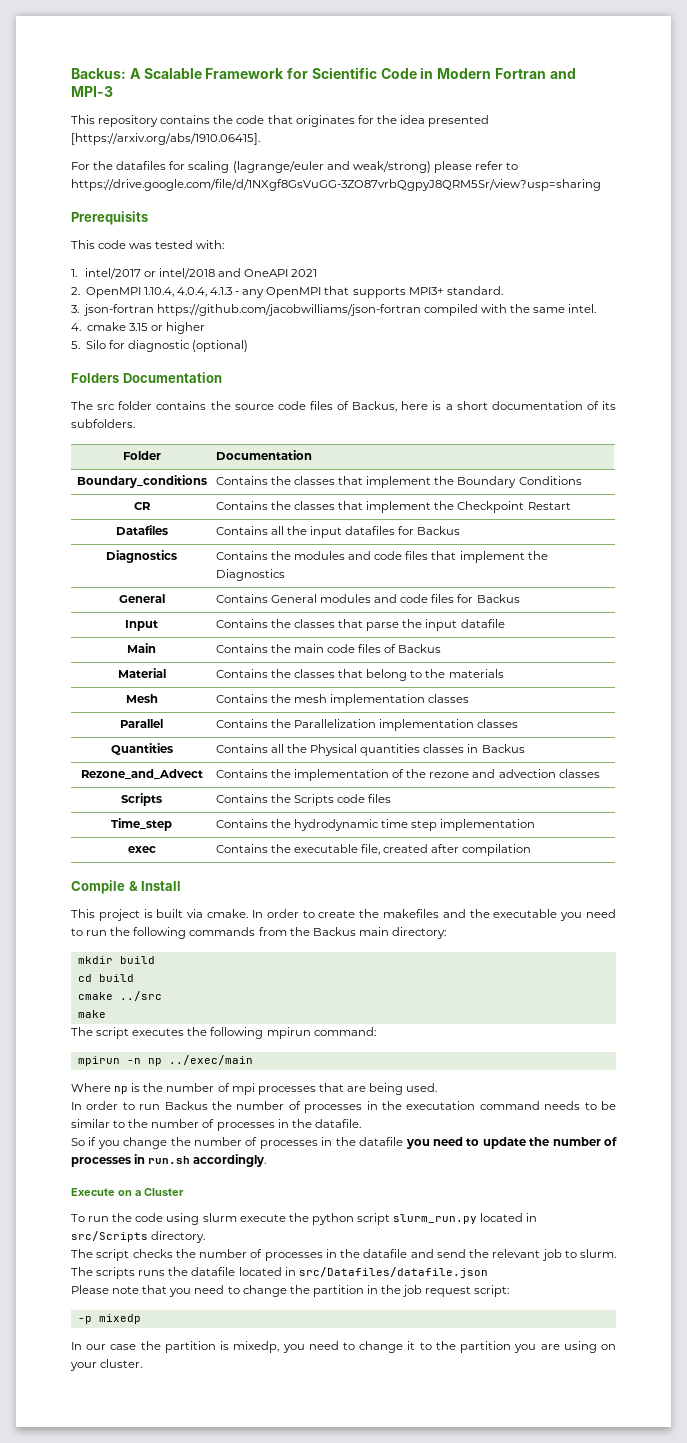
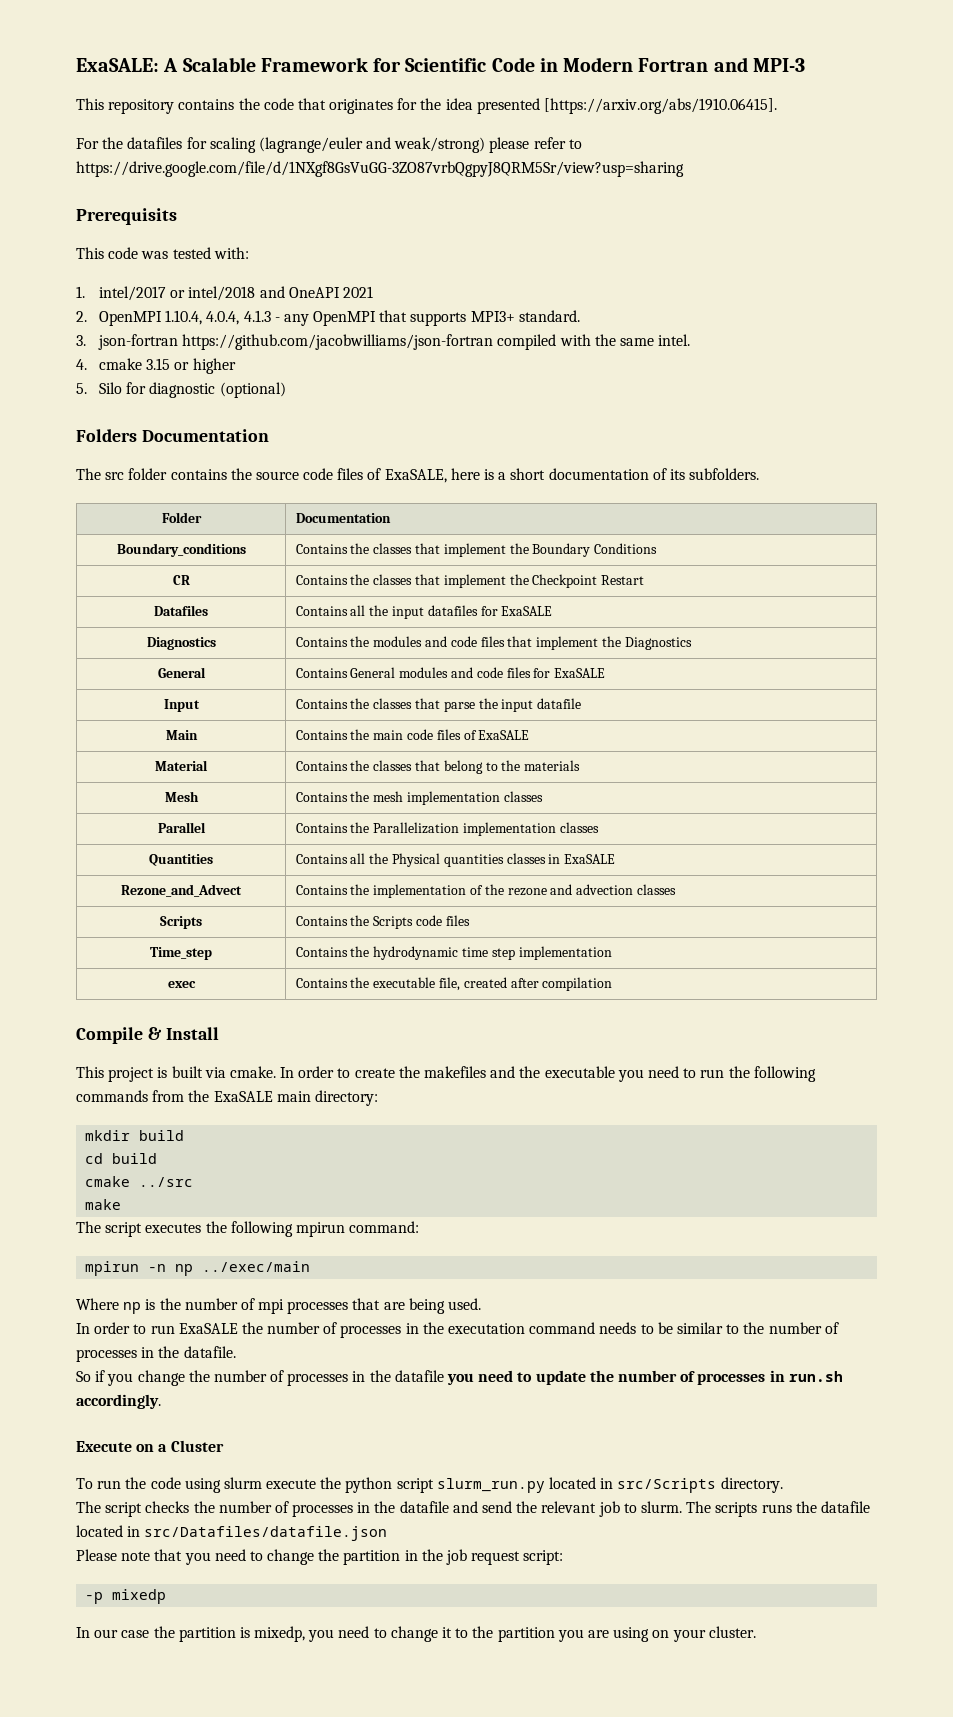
- Backus: A Scalable Framework for Scientific Code in Modern Fortran and MPI-3
+ ExaSALE: A Scalable Framework for Scientific Code in Modern Fortran and MPI-3
- The src folder contains the source code files of Backus, here is a short documentation of its subfolders.
+ The src folder contains the source code files of ExaSALE, here is a short documentation of its subfolders.
- Datafiles | Contains all the input datafiles for Backus
+ Datafiles | Contains all the input datafiles for ExaSALE
- General | Contains General modules and code files for Backus
+ General | Contains General modules and code files for ExaSALE
- Main | Contains the main code files of Backus
+ Main | Contains the main code files of ExaSALE
- Quantities | Contains all the Physical quantities classes in Backus
+ Quantities | Contains all the Physical quantities classes in ExaSALE
- In order to create the makefiles and the executable you need to run the following commands from the Backus main directory:
+ In order to create the makefiles and the executable you need to run the following commands from the ExaSALE main directory:
- In order to run Backus the number of processes in the executation command needs to be similar to the number of processes in the datafile.
+ In order to run ExaSALE the number of processes in the executation command needs to be similar to the number of processes in the datafile.

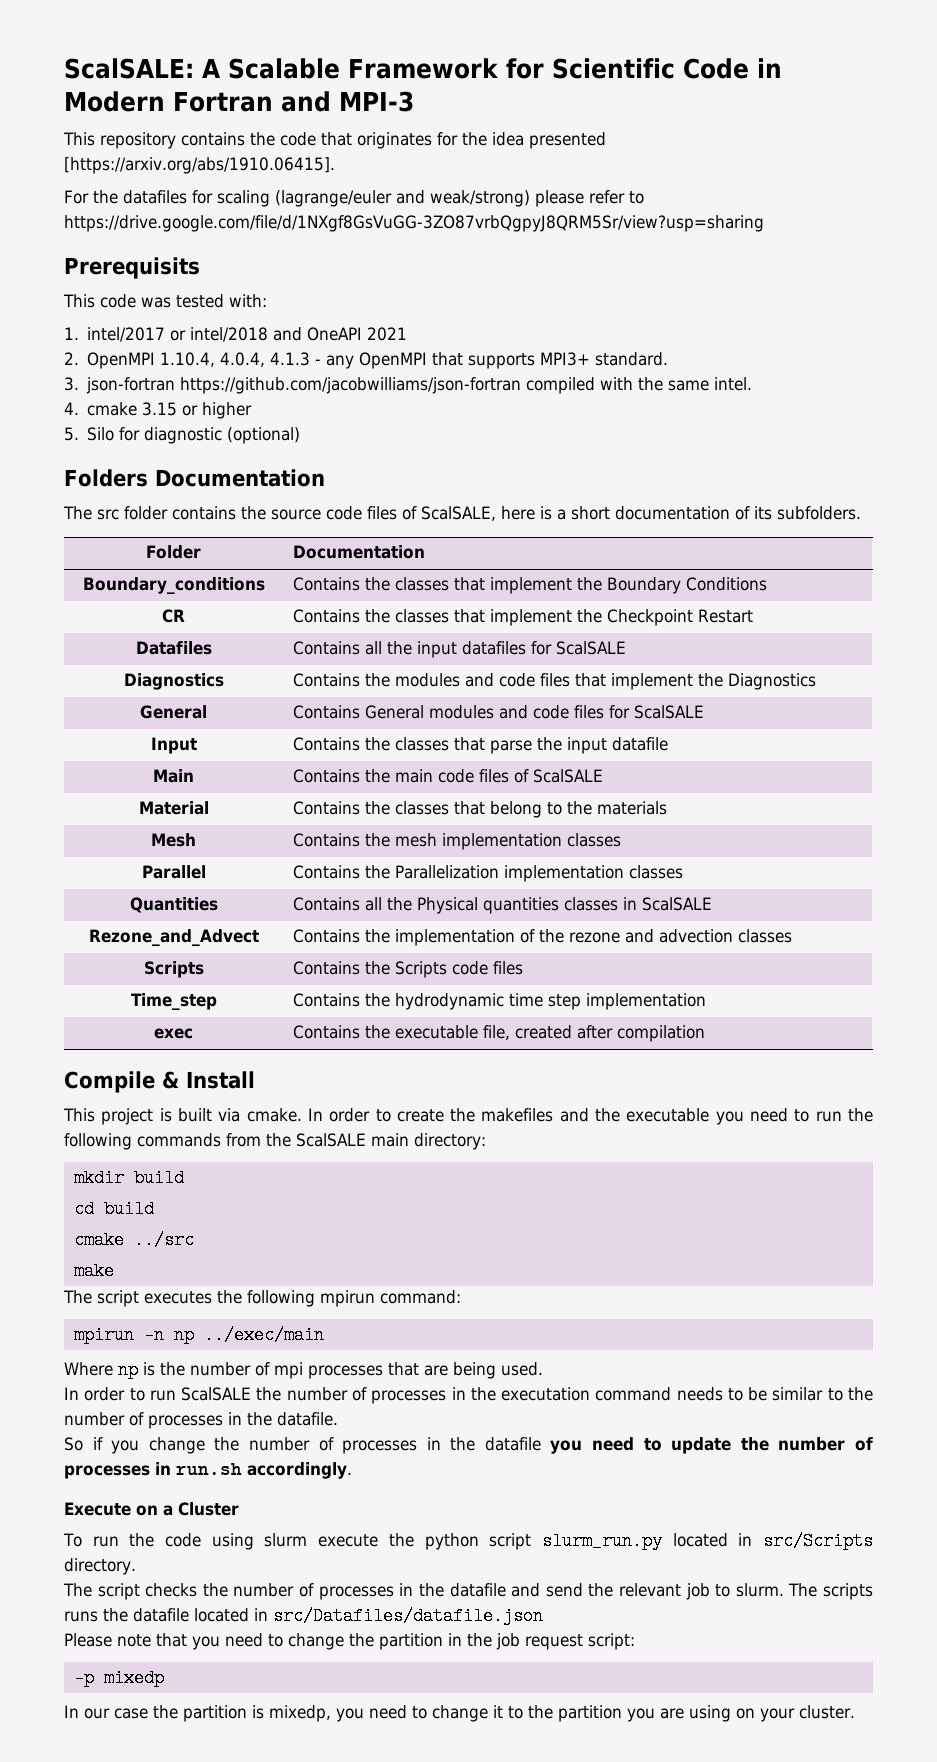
- ExaSALE: A Scalable Framework for Scientific Code in Modern Fortran and MPI-3
+ ScalSALE: A Scalable Framework for Scientific Code in Modern Fortran and MPI-3
- The src folder contains the source code files of ExaSALE, here is a short documentation of its subfolders.
+ The src folder contains the source code files of ScalSALE, here is a short documentation of its subfolders.
- Datafiles | Contains all the input datafiles for ExaSALE
+ Datafiles | Contains all the input datafiles for ScalSALE
- General | Contains General modules and code files for ExaSALE
+ General | Contains General modules and code files for ScalSALE
- Main | Contains the main code files of ExaSALE
+ Main | Contains the main code files of ScalSALE
- Quantities | Contains all the Physical quantities classes in ExaSALE
+ Quantities | Contains all the Physical quantities classes in ScalSALE
- In order to create the makefiles and the executable you need to run the following commands from the ExaSALE main directory:
+ In order to create the makefiles and the executable you need to run the following commands from the ScalSALE main directory:
- In order to run ExaSALE the number of processes in the executation command needs to be similar to the number of processes in the datafile.
+ In order to run ScalSALE the number of processes in the executation command needs to be similar to the number of processes in the datafile.

